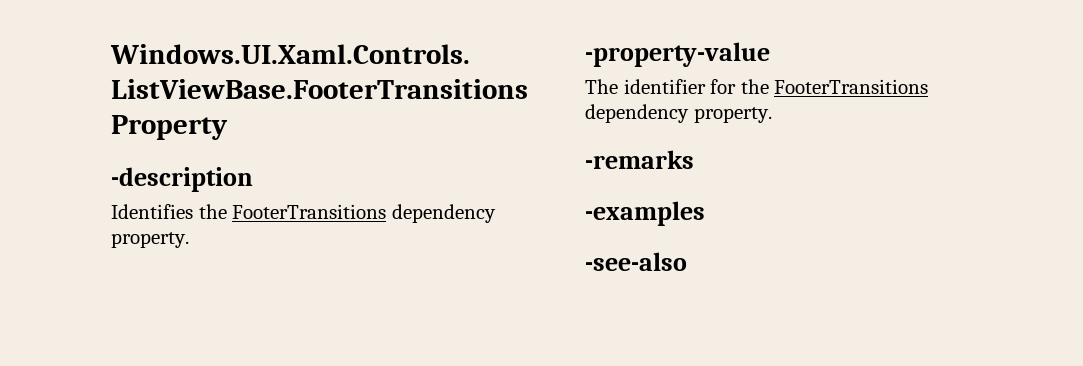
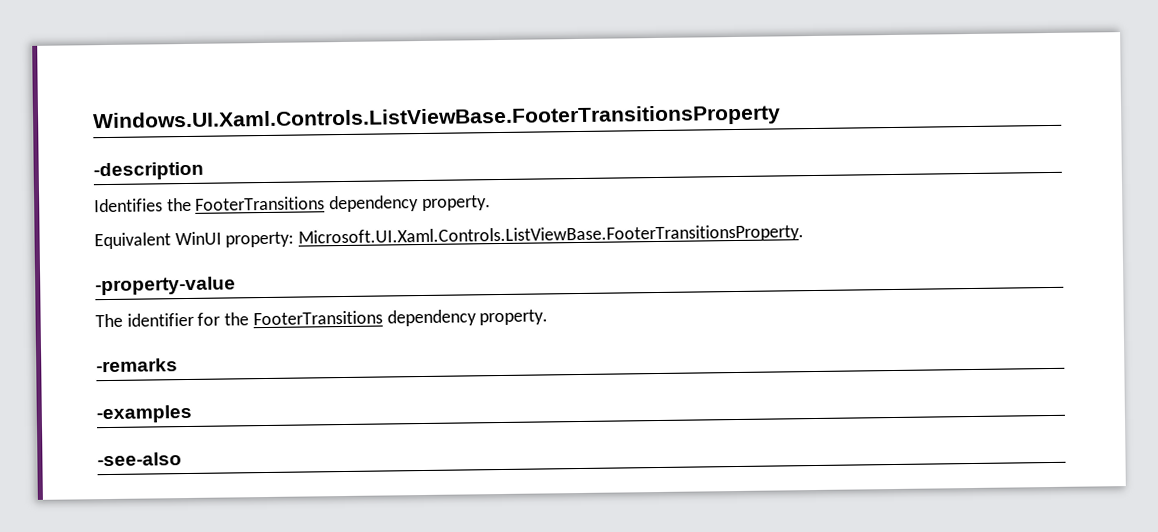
+ Equivalent WinUI property: Microsoft.UI.Xaml.Controls.ListViewBase.FooterTransitionsProperty.

